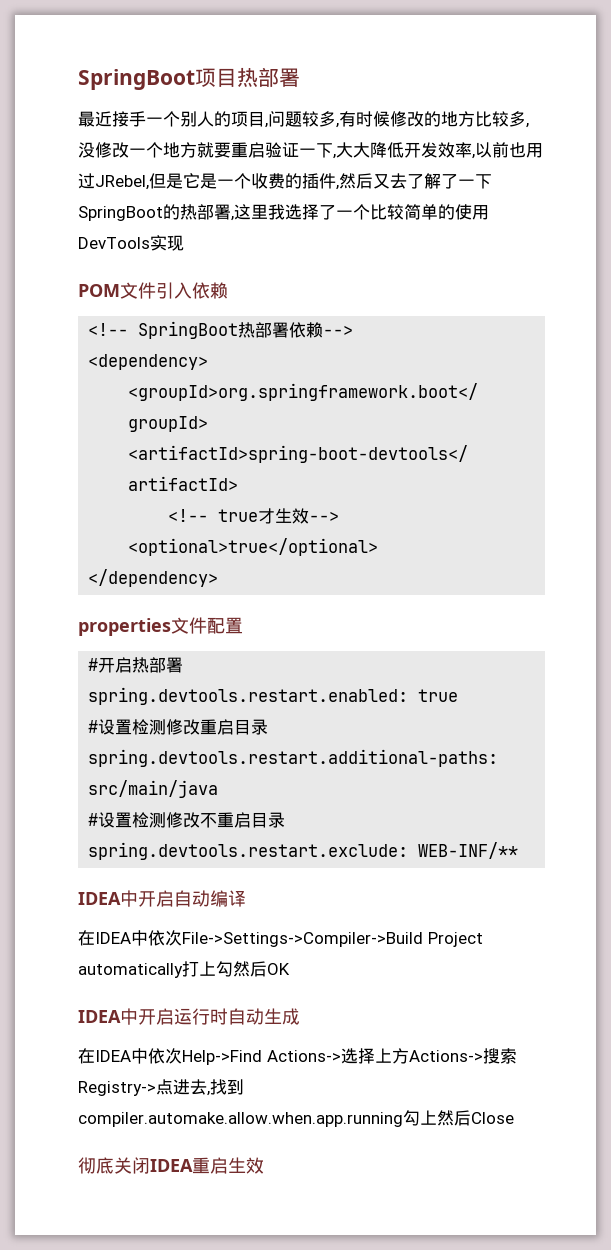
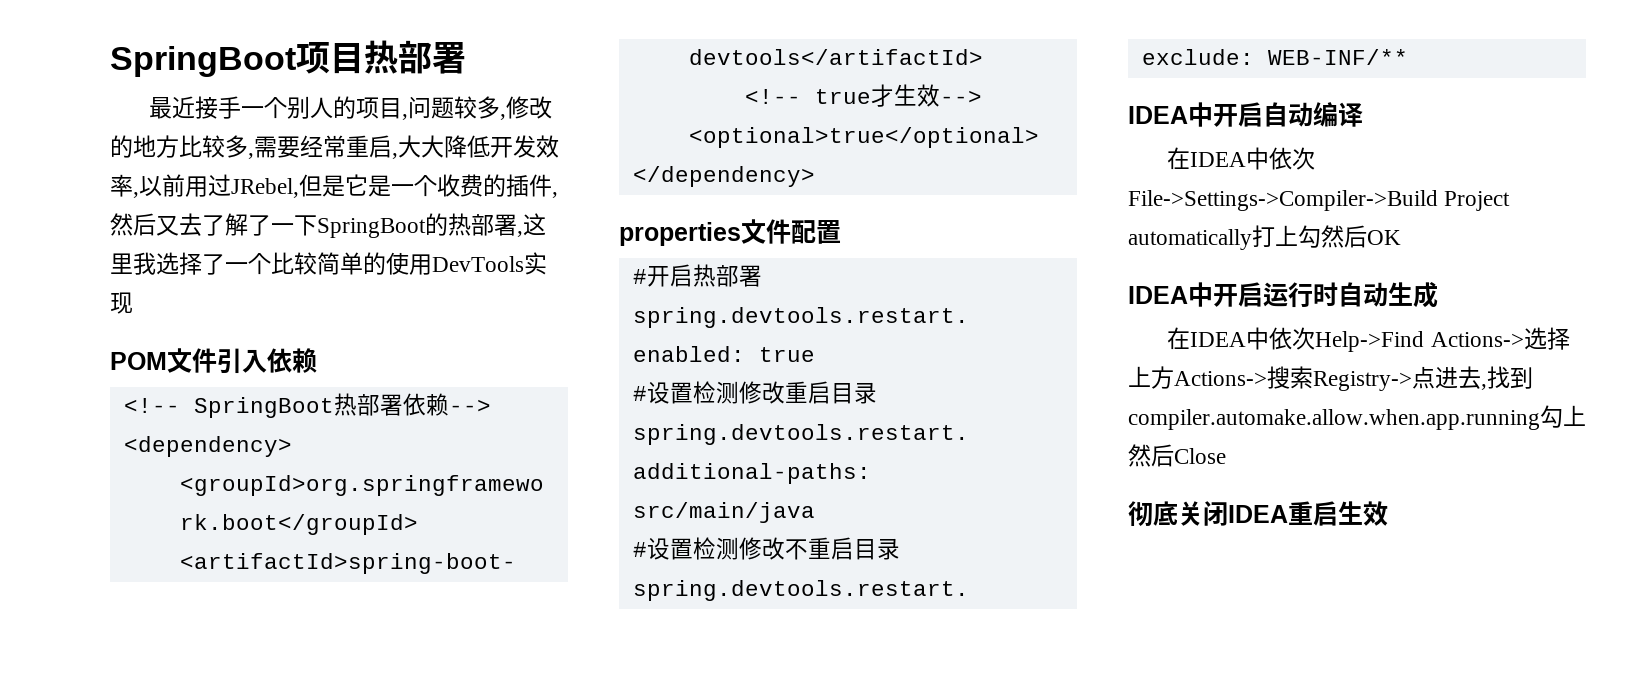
- 最近接手一个别人的项目,问题较多,有时候修改的地方比较多,没修改一个地方就要重启验证一下,大大降低开发效率,以前也用过JRebel,但是它是一个收费的插件,然后又去了解了一下SpringBoot的热部署,这里我选择了一个比较简单的使用DevTools实现
+ 最近接手一个别人的项目,问题较多,修改的地方比较多,需要经常重启,大大降低开发效率,以前用过JRebel,但是它是一个收费的插件,然后又去了解了一下SpringBoot的热部署,这里我选择了一个比较简单的使用DevTools实现

